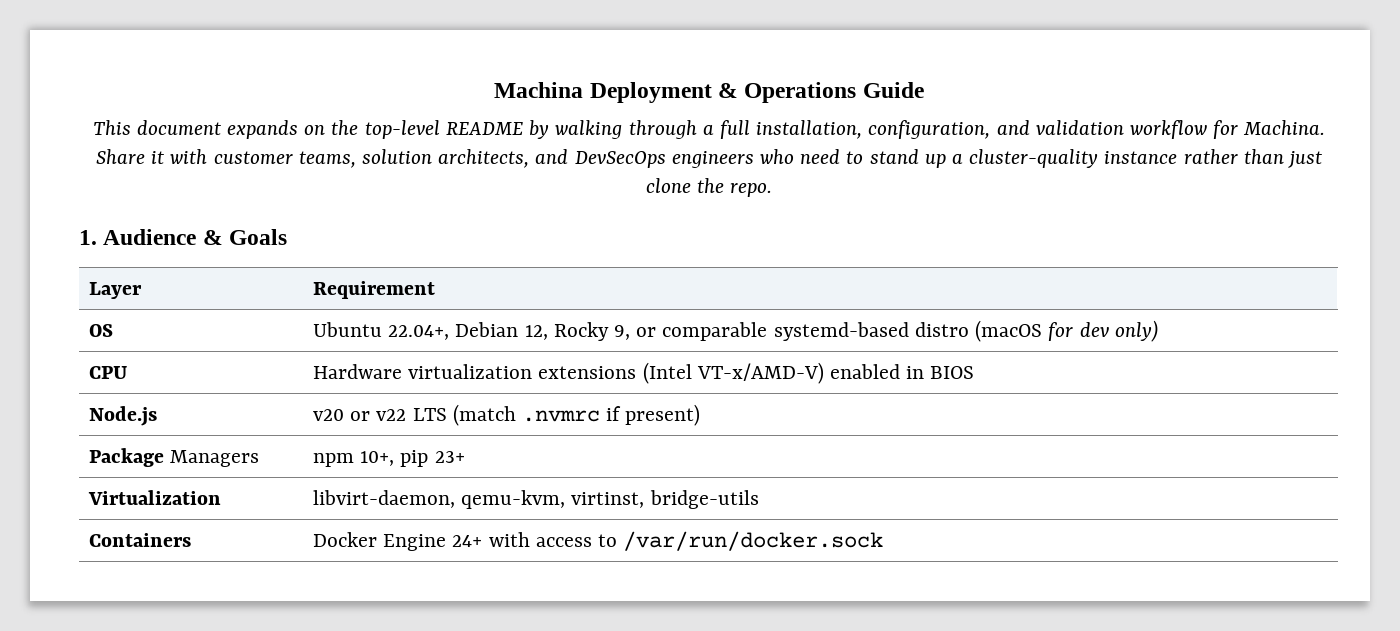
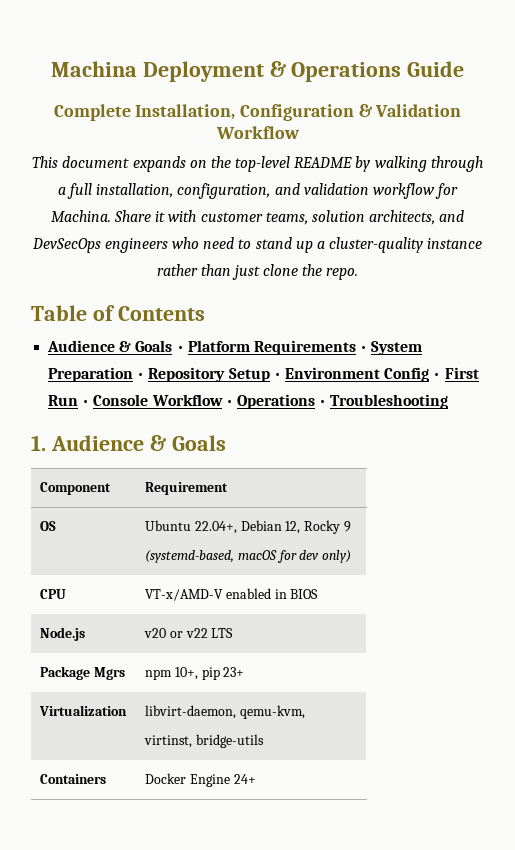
+ Complete Installation, Configuration & Validation Workflow
+ Table of Contents
+ Audience & Goals • Platform Requirements • System Preparation • Repository Setup • Environment Config • First Run • Console Workflow • Operations • Troubleshooting
- Layer | Requirement
+ Component | Requirement
- OS | Ubuntu 22.04+, Debian 12, Rocky 9, or comparable systemd-based distro (macOS for dev only)
+ OS | Ubuntu 22.04+, Debian 12, Rocky 9
+ (systemd-based, macOS for dev only)
- CPU | Hardware virtualization extensions (Intel VT-x/AMD-V) enabled in BIOS
+ CPU | VT-x/AMD-V enabled in BIOS
- Node.js | v20 or v22 LTS (match .nvmrc if present)
+ Node.js | v20 or v22 LTS
- Package Managers | npm 10+, pip 23+
+ Package Mgrs | npm 10+, pip 23+
- Virtualization | libvirt-daemon, qemu-kvm, virtinst, bridge-utils
+ Virtualization | libvirt-daemon, qemu-kvm,
+ virtinst, bridge-utils
- Containers | Docker Engine 24+ with access to /var/run/docker.sock
+ Containers | Docker Engine 24+

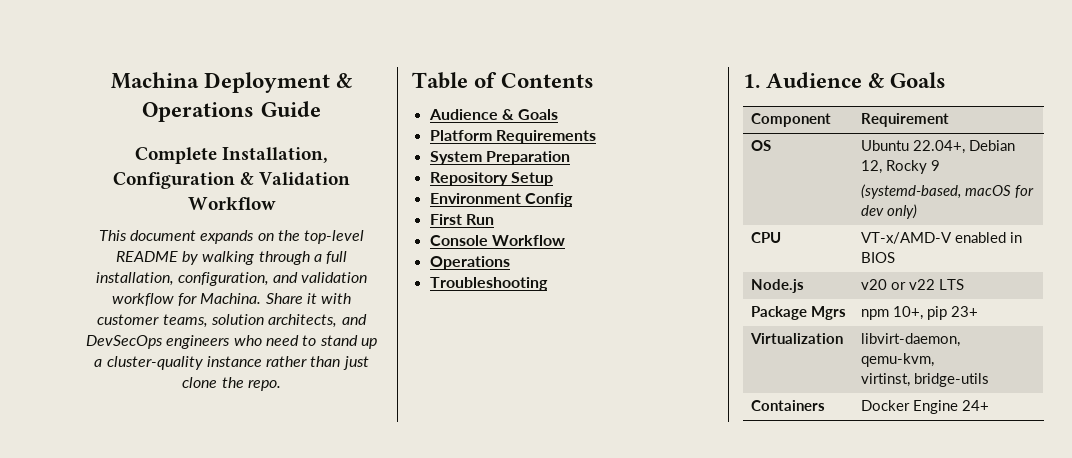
  Table of Contents
- Audience & Goals • Platform Requirements • System Preparation • Repository Setup • Environment Config • First Run • Console Workflow • Operations • Troubleshooting
+ Audience & Goals
+ Platform Requirements
+ System Preparation
+ Repository Setup
+ Environment Config
+ First Run
+ Console Workflow
+ Operations
+ Troubleshooting

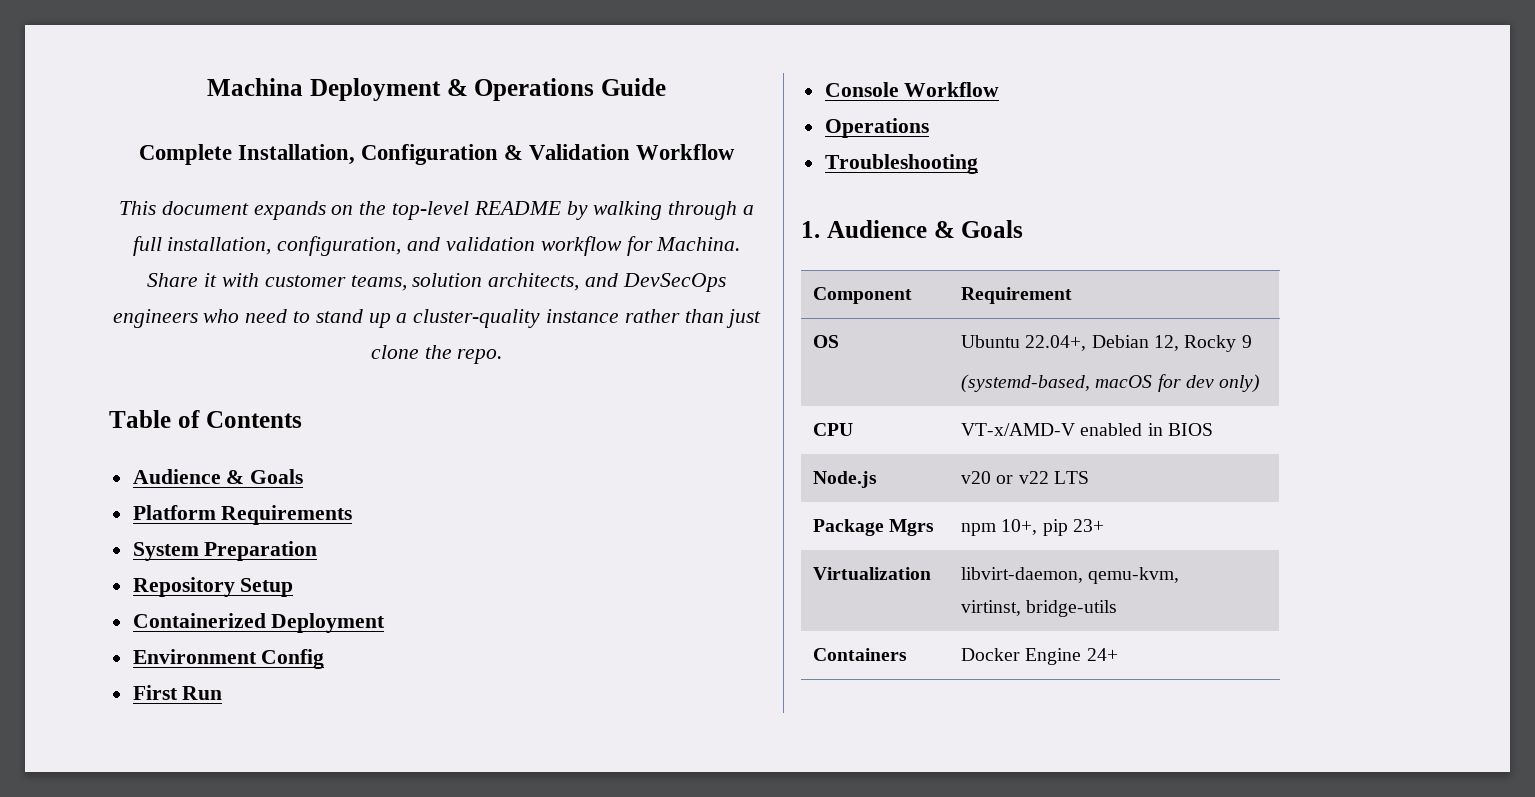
+ Containerized Deployment

